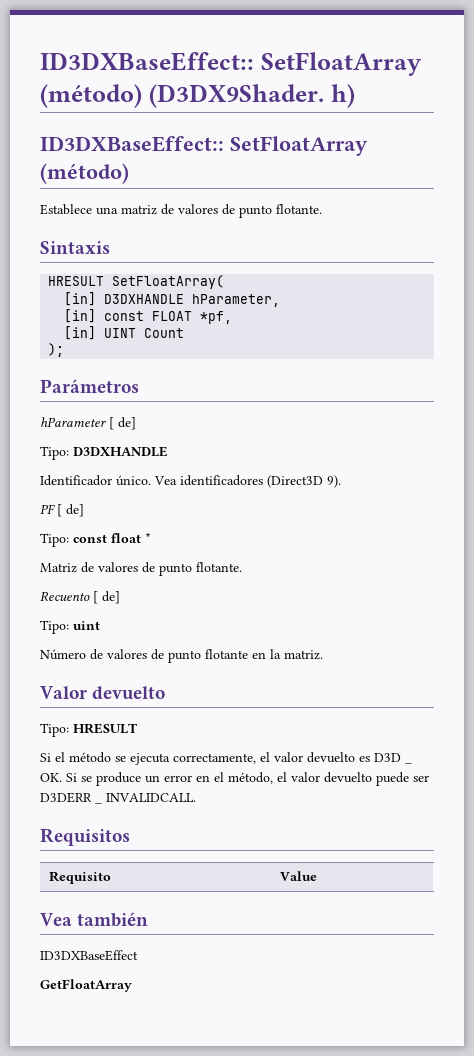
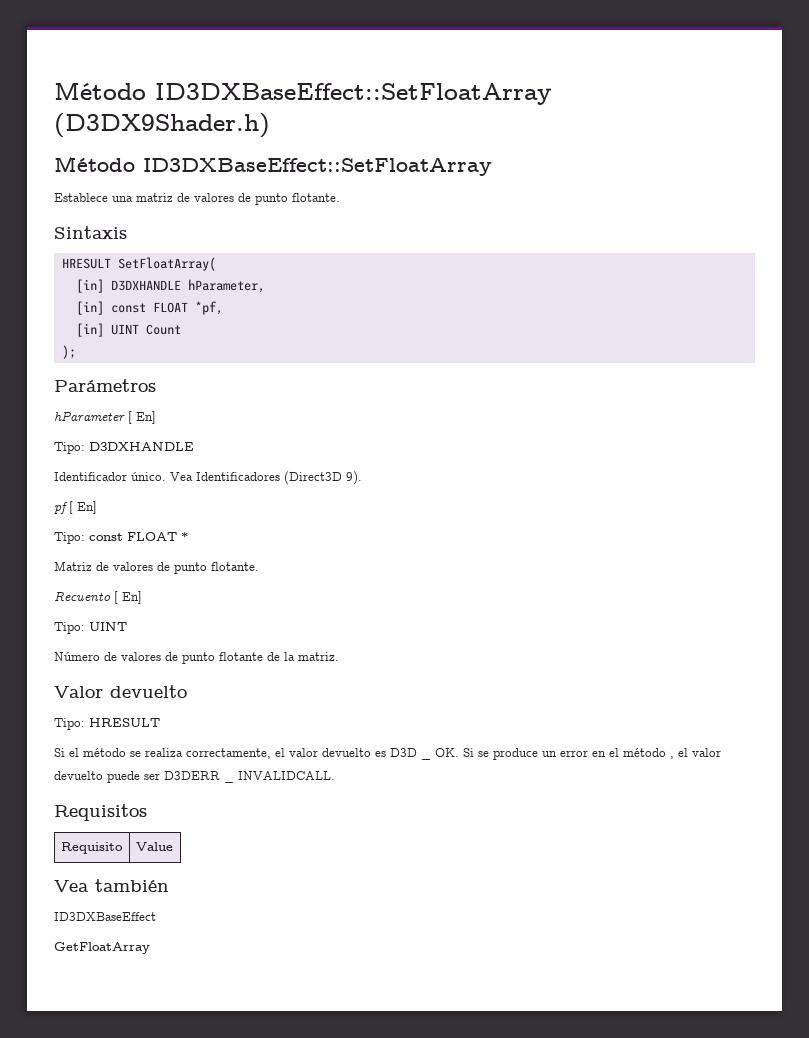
- ID3DXBaseEffect:: SetFloatArray (método) (D3DX9Shader. h)
- ID3DXBaseEffect:: SetFloatArray (método)
+ Método ID3DXBaseEffect::SetFloatArray (D3DX9Shader.h)
+ Método ID3DXBaseEffect::SetFloatArray
- hParameter [ de]
+ hParameter [ En]
- Vea identificadores (Direct3D 9).
+ Vea Identificadores (Direct3D 9).
- PF [ de]
+ pf [ En]
- Tipo: const float *
+ Tipo: const FLOAT *
- Recuento [ de]
- Tipo: uint
+ Recuento [ En]
+ Tipo: UINT
- Número de valores de punto flotante en la matriz.
+ Número de valores de punto flotante de la matriz.
- Si el método se ejecuta correctamente, el valor devuelto es D3D _ OK. Si se produce un error en el método, el valor devuelto puede ser D3DERR _ INVALIDCALL.
+ Si el método se realiza correctamente, el valor devuelto es D3D _ OK. Si se produce un error en el método , el valor devuelto puede ser D3DERR _ INVALIDCALL.

